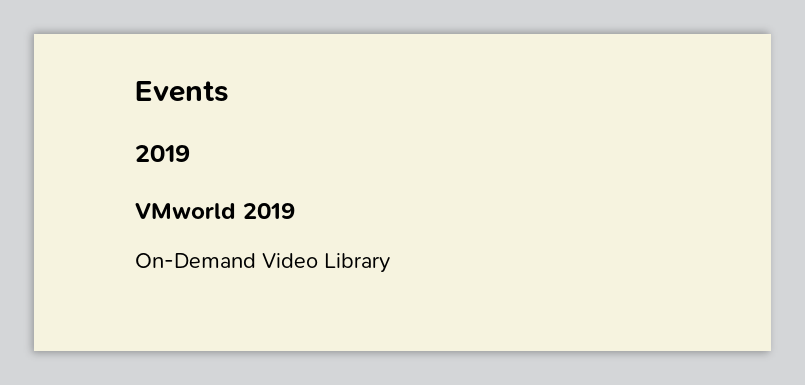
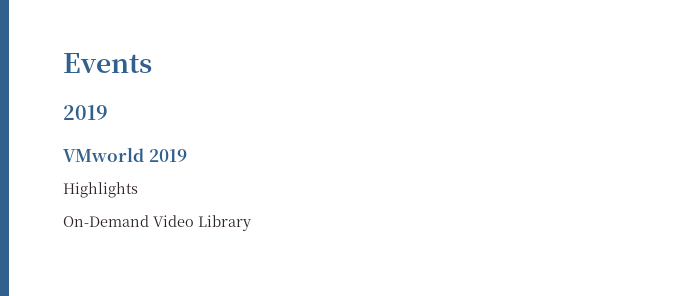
+ Highlights

